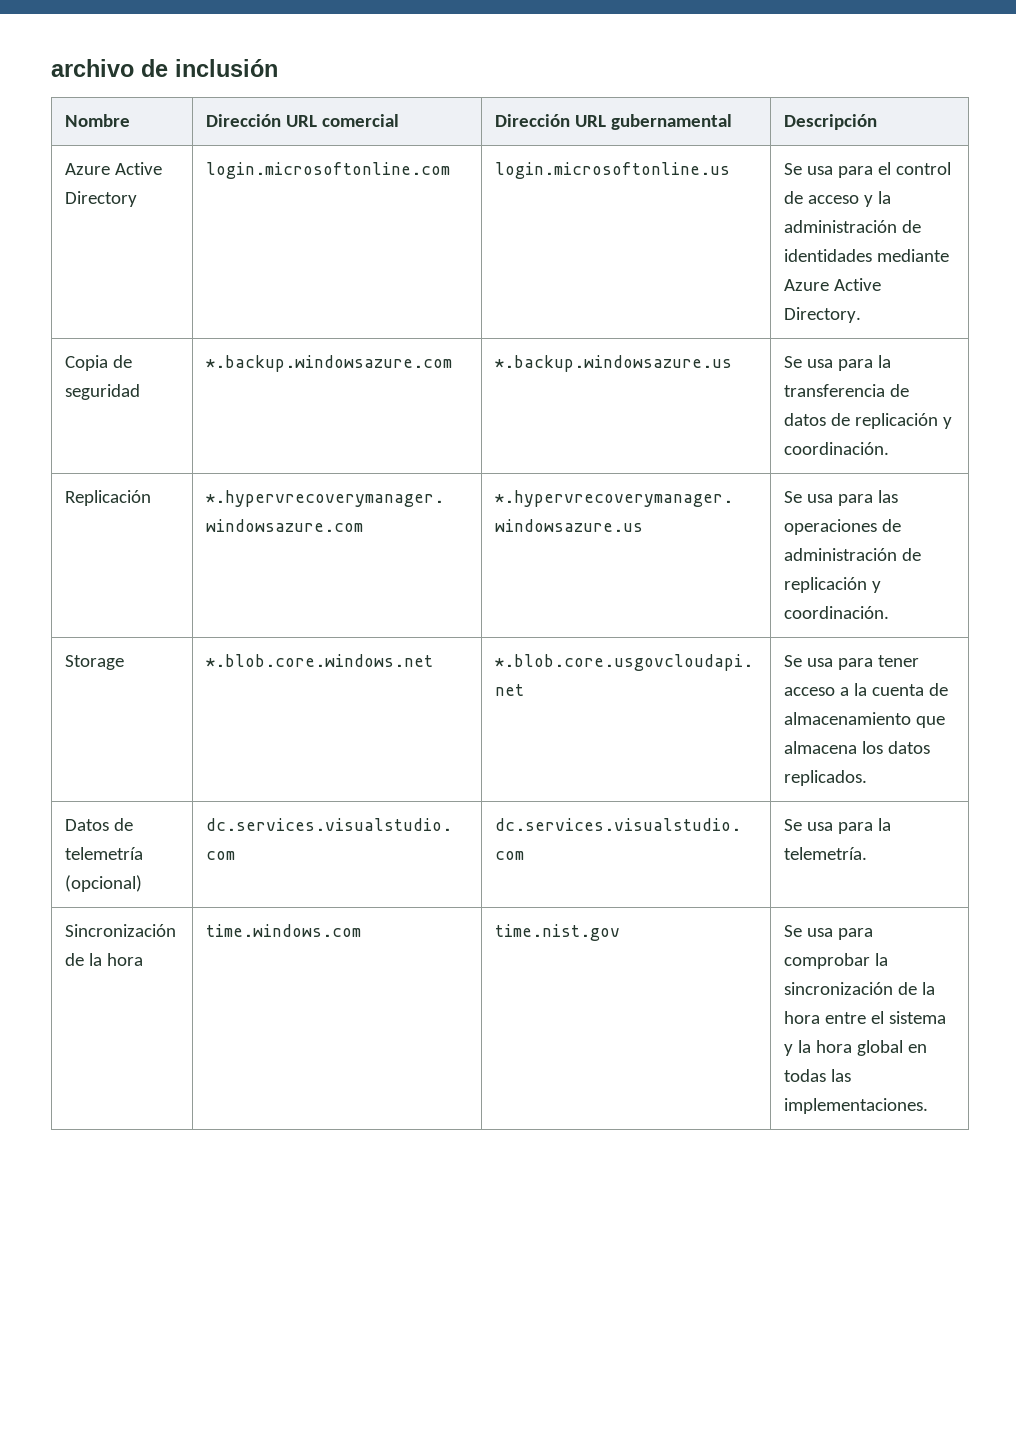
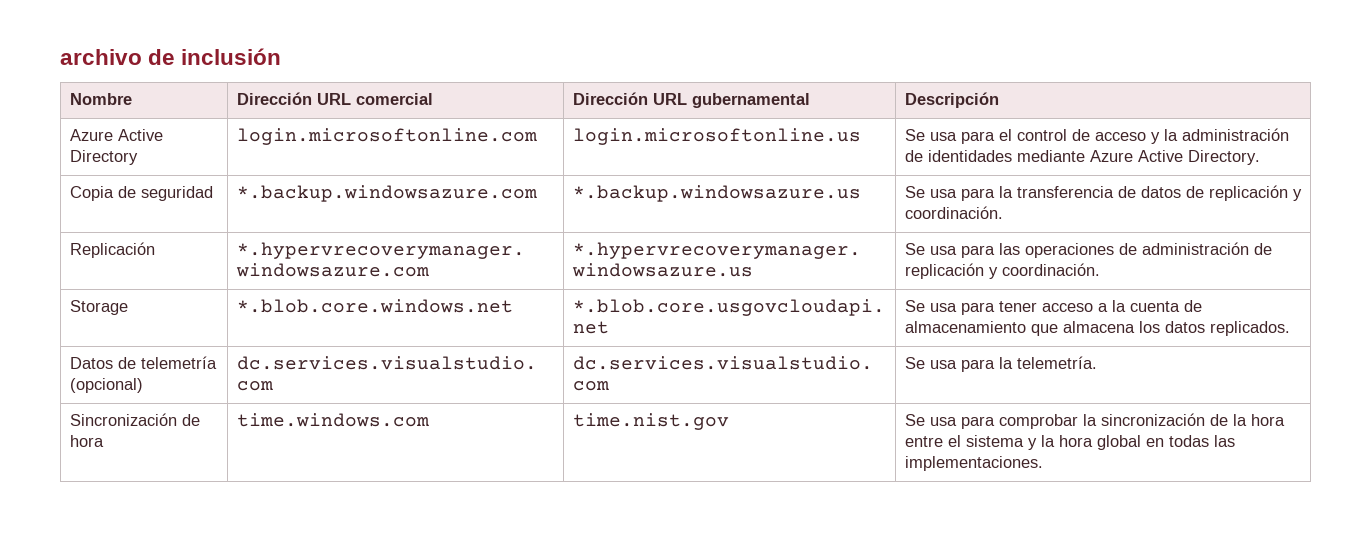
- Sincronización de la hora | time.windows.com | time.nist.gov | Se usa para comprobar la sincronización de la hora entre el sistema y la hora global en todas las implementaciones.
+ Sincronización de hora | time.windows.com | time.nist.gov | Se usa para comprobar la sincronización de la hora entre el sistema y la hora global en todas las implementaciones.

